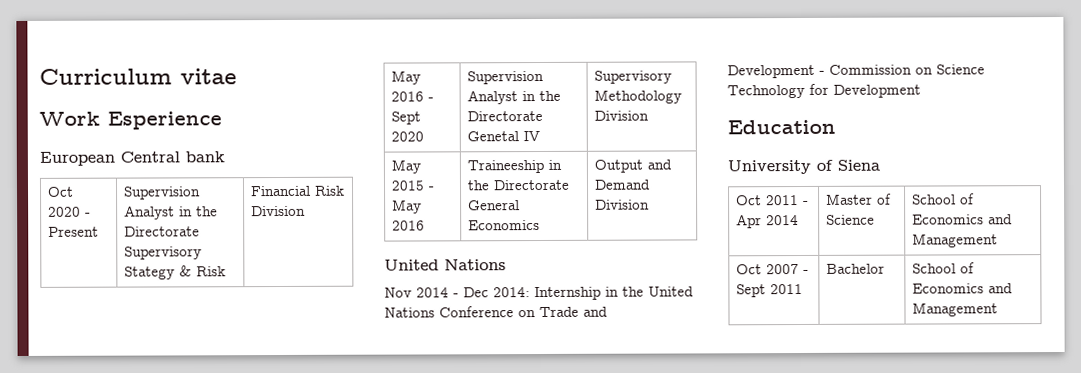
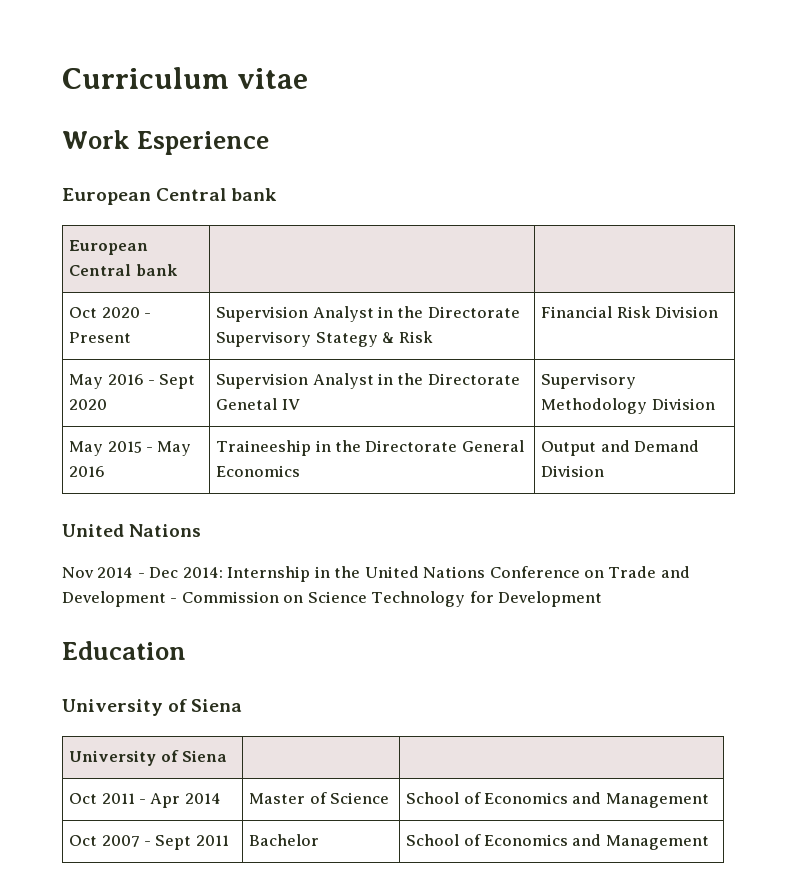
+ European Central bank | |
+ University of Siena | |

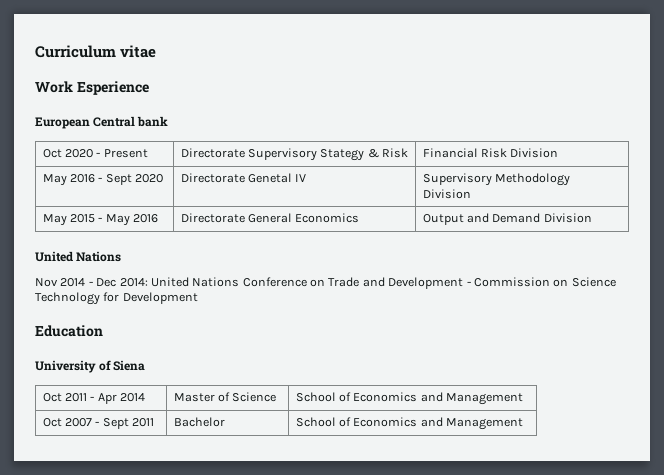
- European Central bank | |
- Oct 2020 - Present | Supervision Analyst in the Directorate Supervisory Stategy & Risk | Financial Risk Division
+ Oct 2020 - Present | Directorate Supervisory Stategy & Risk | Financial Risk Division
- May 2016 - Sept 2020 | Supervision Analyst in the Directorate Genetal IV | Supervisory Methodology Division
+ May 2016 - Sept 2020 | Directorate Genetal IV | Supervisory Methodology Division
- May 2015 - May 2016 | Traineeship in the Directorate General Economics | Output and Demand Division
+ May 2015 - May 2016 | Directorate General Economics | Output and Demand Division
- Nov 2014 - Dec 2014: Internship in the United Nations Conference on Trade and Development - Commission on Science Technology for Development
+ Nov 2014 - Dec 2014: United Nations Conference on Trade and Development - Commission on Science Technology for Development
- University of Siena | |

